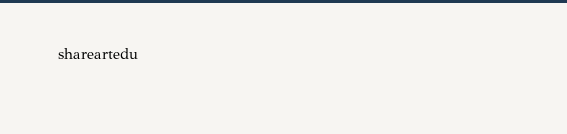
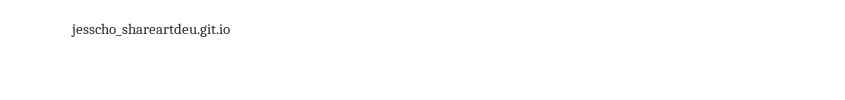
- shareartedu
+ jesscho_shareartdeu.git.io

